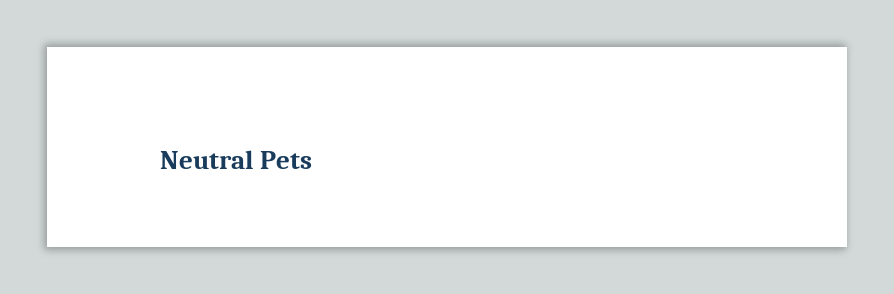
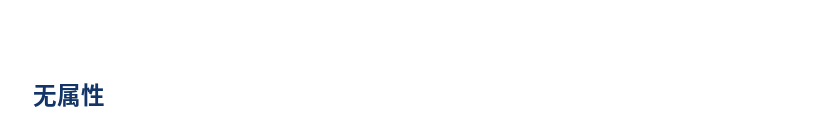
- Neutral Pets
+ 无属性

